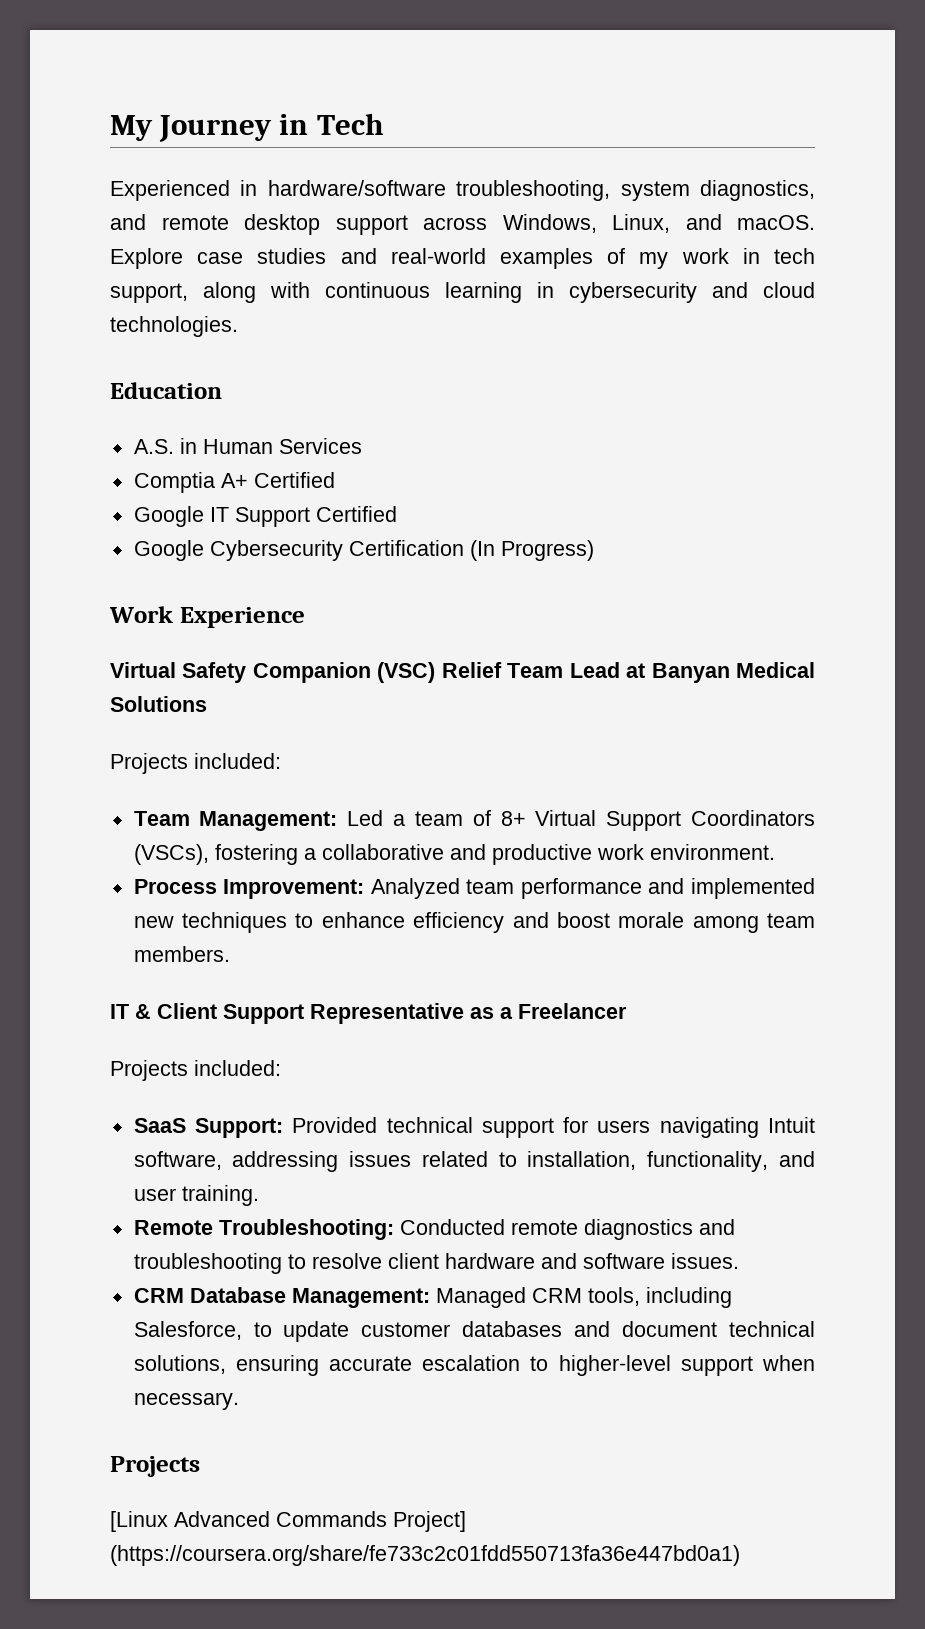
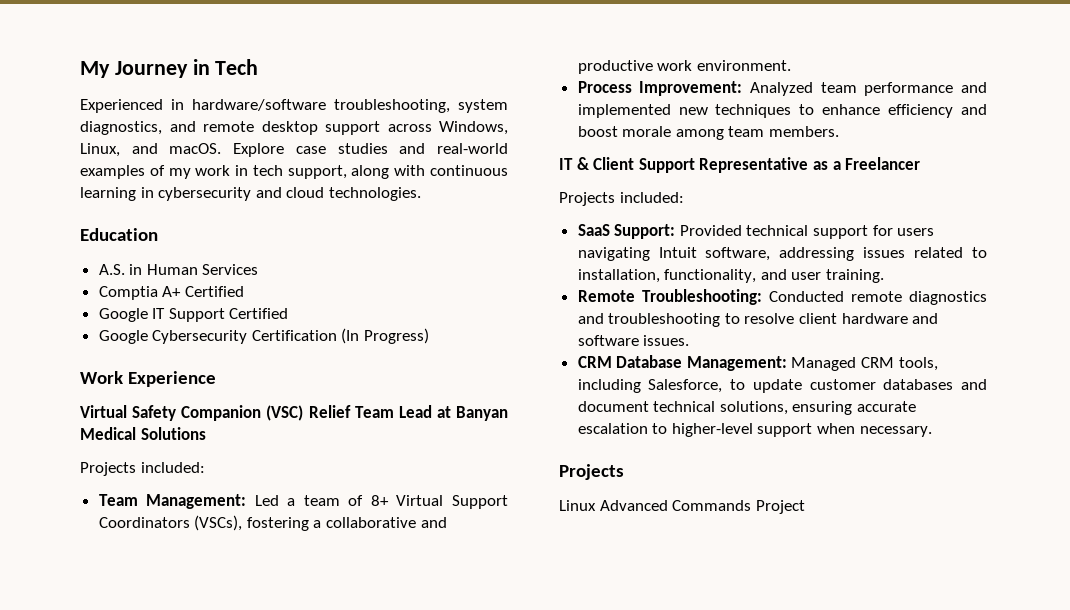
- [Linux Advanced Commands Project] (https://coursera.org/share/fe733c2c01fdd550713fa36e447bd0a1)
+ Linux Advanced Commands Project

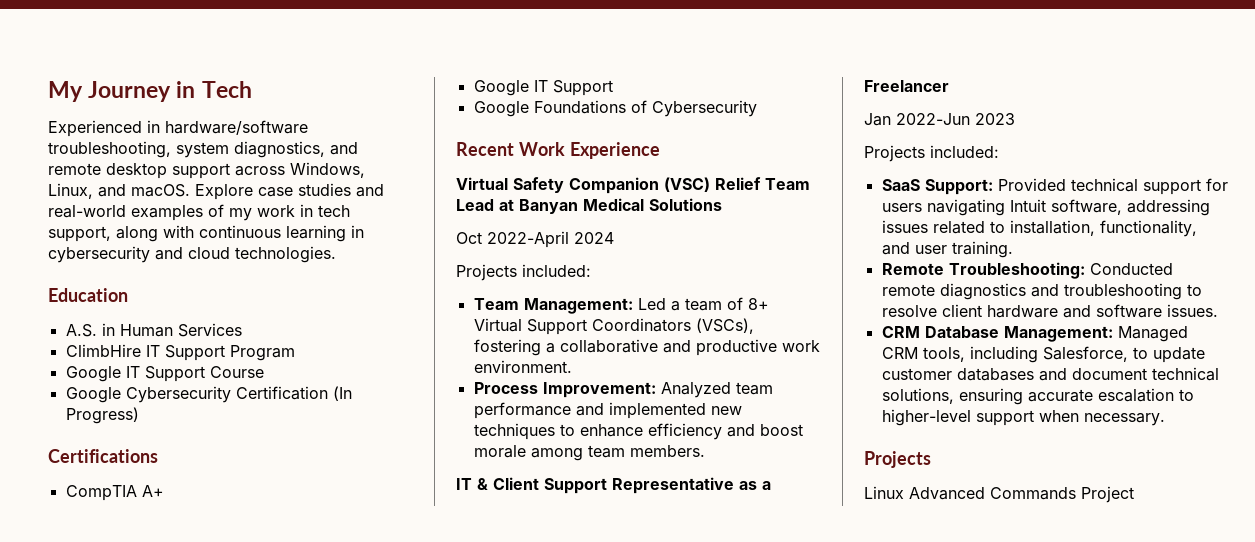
- Comptia A+ Certified
- Google IT Support Certified
+ ClimbHire IT Support Program
+ Google IT Support Course
- Work Experience
+ Certifications
+ CompTIA A+
+ Google IT Support
+ Google Foundations of Cybersecurity
+ Recent Work Experience
+ Oct 2022-April 2024
+ Jan 2022-Jun 2023

